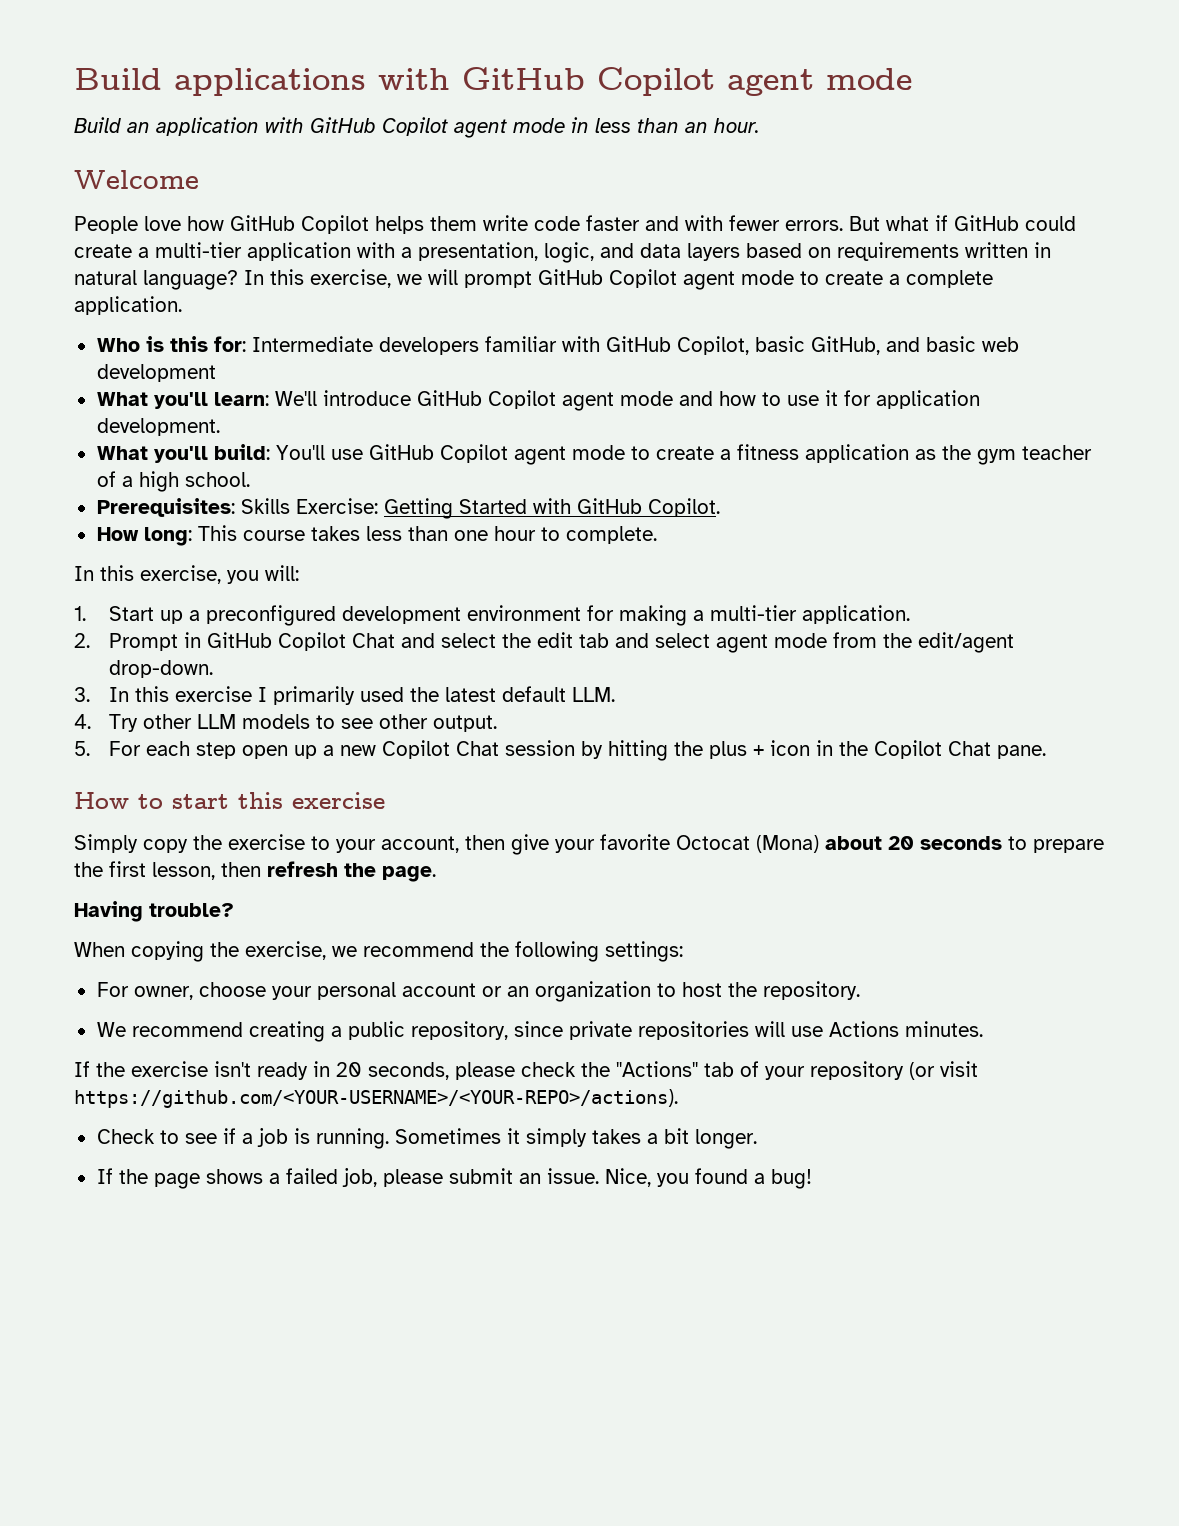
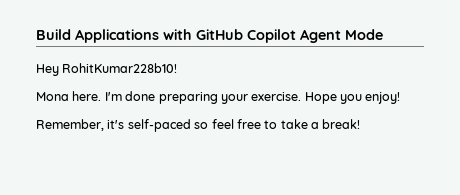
- Build applications with GitHub Copilot agent mode
- Build an application with GitHub Copilot agent mode in less than an hour.
- Welcome
- People love how GitHub Copilot helps them write code faster and with fewer errors. But what if GitHub could create a multi-tier application with a presentation, logic, and data layers based on requirements written in natural language? In this exercise, we will prompt GitHub Copilot agent mode to create a complete application.
- Who is this for: Intermediate developers familiar with GitHub Copilot, basic GitHub, and basic web development
- What you'll learn: We'll introduce GitHub Copilot agent mode and how to use it for application development.
- What you'll build: You'll use GitHub Copilot agent mode to create a fitness application as the gym teacher of a high school.
- Prerequisites: Skills Exercise: Getting Started with GitHub Copilot.
- How long: This course takes less than one hour to complete.
- In this exercise, you will:
- 1. Start up a preconfigured development environment for making a multi-tier application.
- 2. Prompt in GitHub Copilot Chat and select the edit tab and select agent mode from the edit/agent drop-down.
- 3. In this exercise I primarily used the latest default LLM.
- 4. Try other LLM models to see other output.
- 5. For each step open up a new Copilot Chat session by hitting the plus + icon in the Copilot Chat pane.
- How to start this exercise
- Simply copy the exercise to your account, then give your favorite Octocat (Mona) about 20 seconds to prepare the first lesson, then refresh the page.
- Having trouble?
- When copying the exercise, we recommend the following settings:
- For owner, choose your personal account or an organization to host the repository.
- We recommend creating a public repository, since private repositories will use Actions minutes.
- If the exercise isn't ready in 20 seconds, please check the "Actions" tab of your repository (or visit https://github.com/<YOUR-USERNAME>/<YOUR-REPO>/actions).
- Check to see if a job is running. Sometimes it simply takes a bit longer.
- If the page shows a failed job, please submit an issue. Nice, you found a bug!
+ Build Applications with GitHub Copilot Agent Mode
+ Hey RohitKumar228b10!
+ Mona here. I'm done preparing your exercise. Hope you enjoy!
+ Remember, it's self-paced so feel free to take a break!

